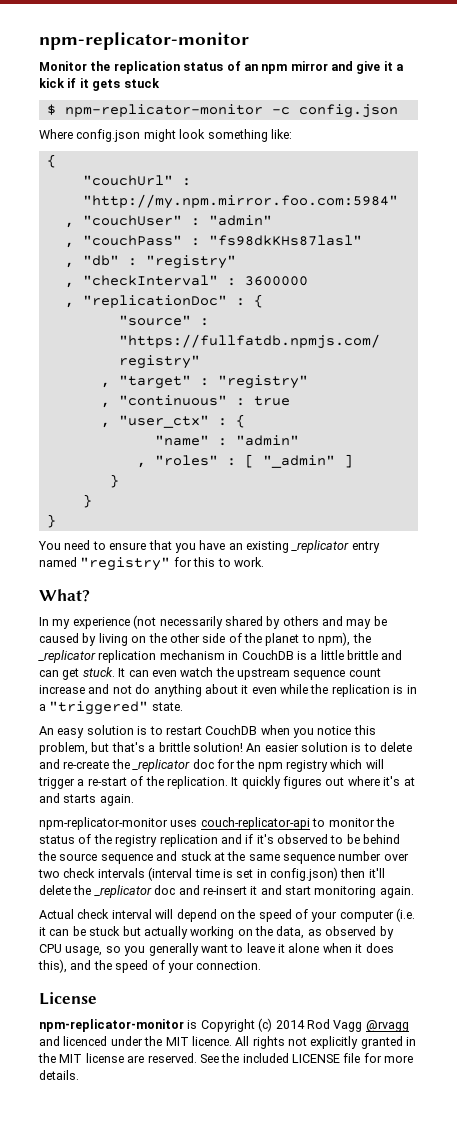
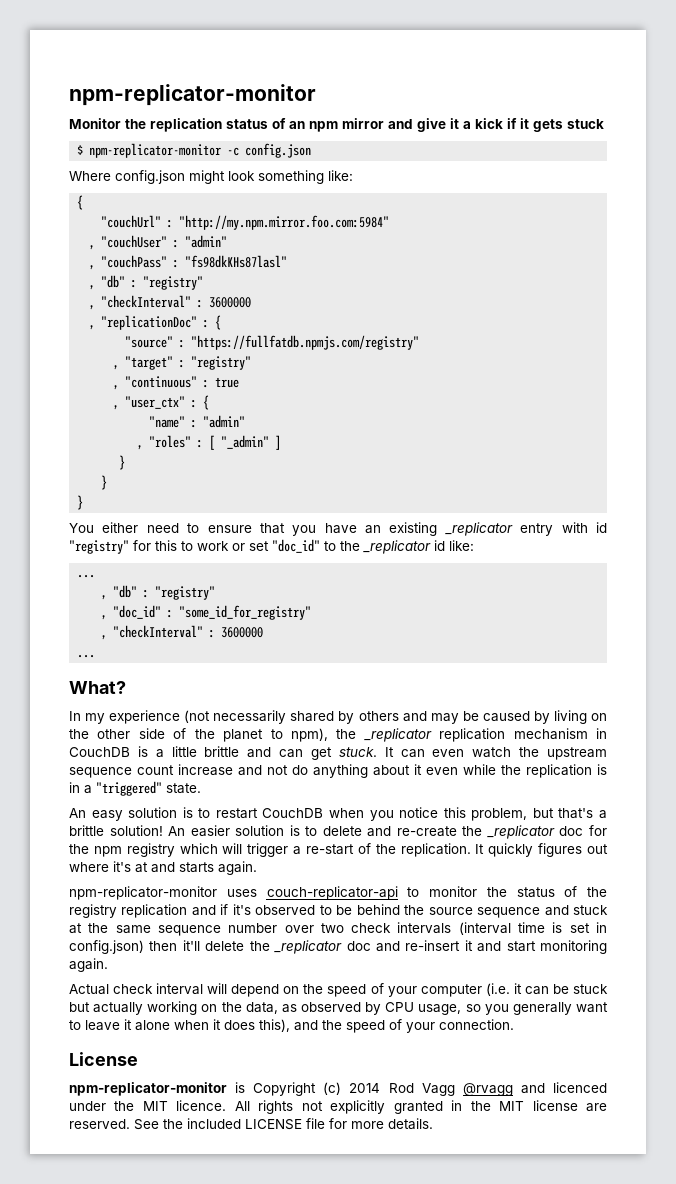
- You need to ensure that you have an existing _replicator entry named "registry" for this to work.
+ You either need to ensure that you have an existing _replicator entry with id "registry" for this to work or set "doc_id" to the _replicator id like:
+ ...
+ , "db" : "registry"
+ , "doc_id" : "some_id_for_registry"
+ , "checkInterval" : 3600000
+ ...

